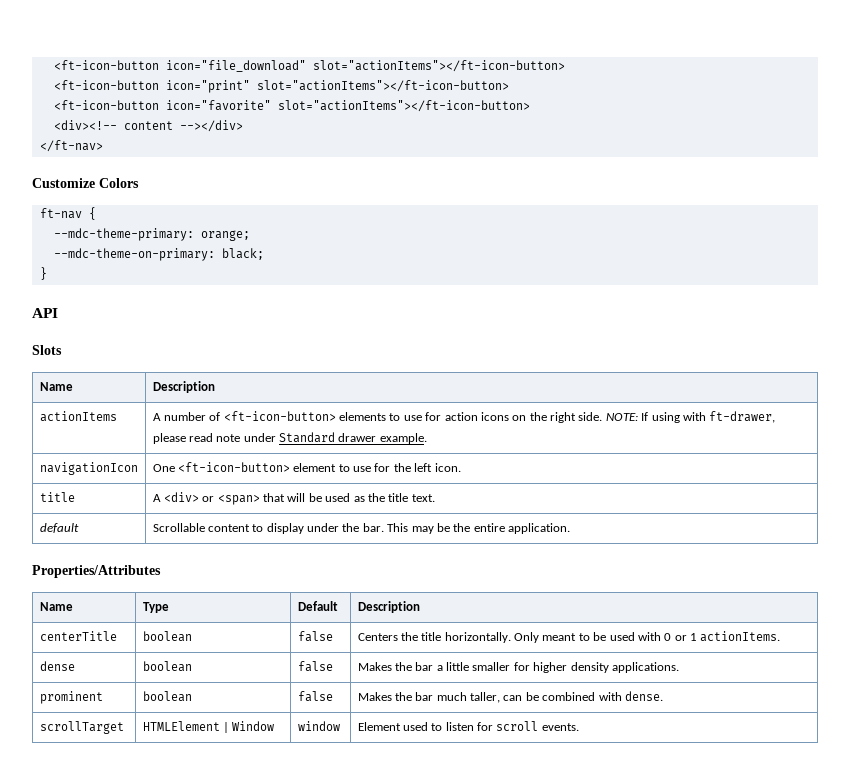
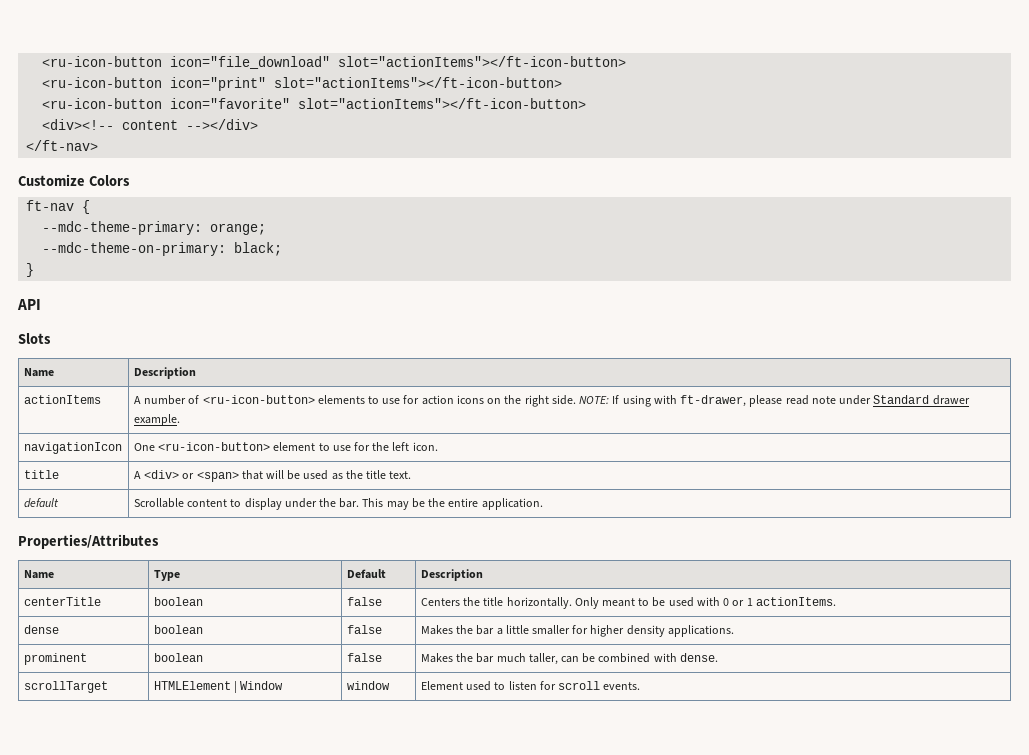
- <ft-icon-button icon="file_download" slot="actionItems"></ft-icon-button>
+ <ru-icon-button icon="file_download" slot="actionItems"></ft-icon-button>
- <ft-icon-button icon="print" slot="actionItems"></ft-icon-button>
+ <ru-icon-button icon="print" slot="actionItems"></ft-icon-button>
- <ft-icon-button icon="favorite" slot="actionItems"></ft-icon-button>
+ <ru-icon-button icon="favorite" slot="actionItems"></ft-icon-button>
- actionItems | A number of <ft-icon-button> elements to use for action icons on the right side. NOTE: If using with ft-drawer, please read note under Standard drawer example.
+ actionItems | A number of <ru-icon-button> elements to use for action icons on the right side. NOTE: If using with ft-drawer, please read note under Standard drawer example.
- navigationIcon | One <ft-icon-button> element to use for the left icon.
+ navigationIcon | One <ru-icon-button> element to use for the left icon.

